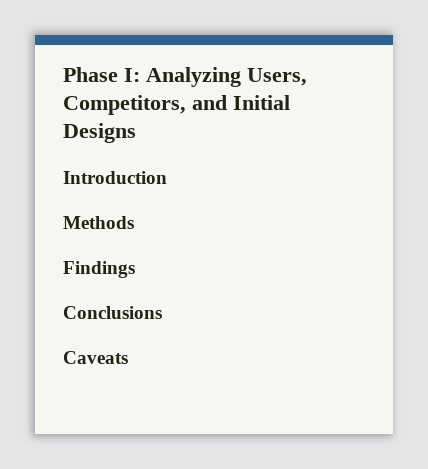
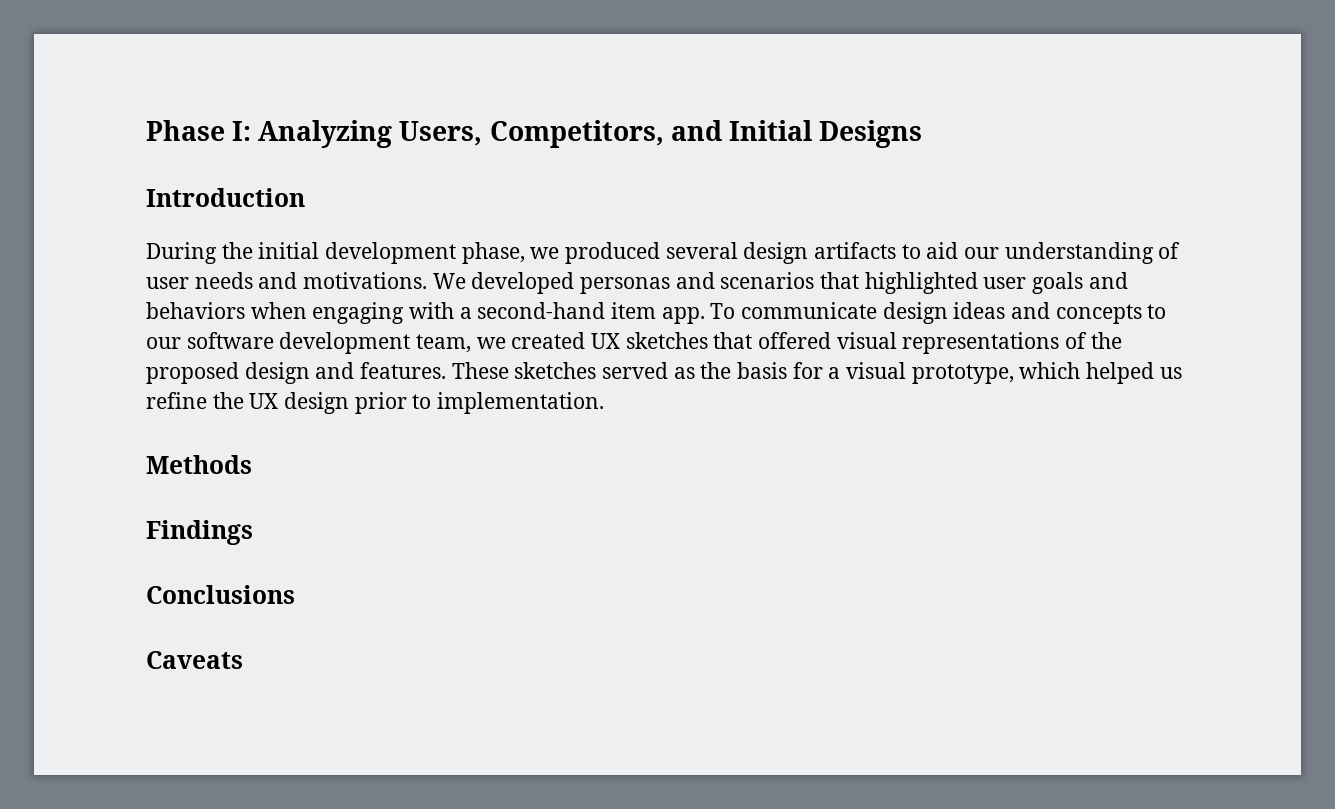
+ During the initial development phase, we produced several design artifacts to aid our understanding of user needs and motivations. We developed personas and scenarios that highlighted user goals and behaviors when engaging with a second-hand item app. To communicate design ideas and concepts to our software development team, we created UX sketches that offered visual representations of the proposed design and features. These sketches served as the basis for a visual prototype, which helped us refine the UX design prior to implementation.

